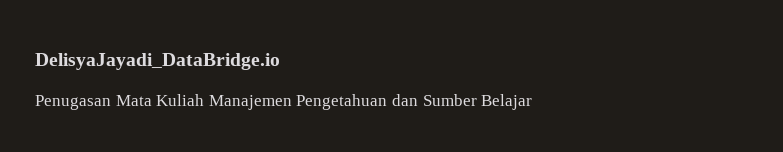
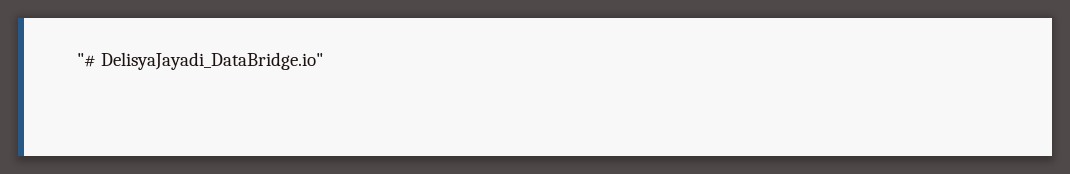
- DelisyaJayadi_DataBridge.io
- Penugasan Mata Kuliah Manajemen Pengetahuan dan Sumber Belajar
+ "# DelisyaJayadi_DataBridge.io"

